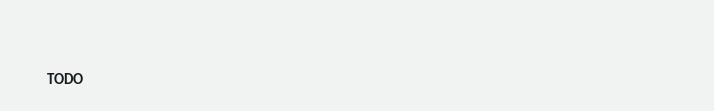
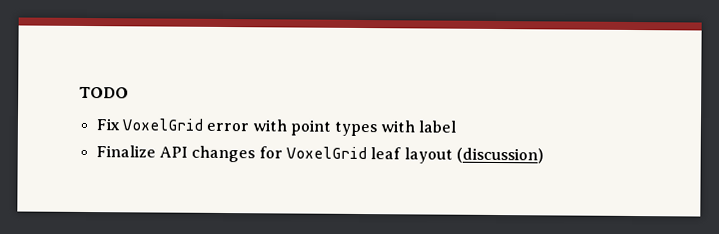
+ Fix VoxelGrid error with point types with label
+ Finalize API changes for VoxelGrid leaf layout (discussion)

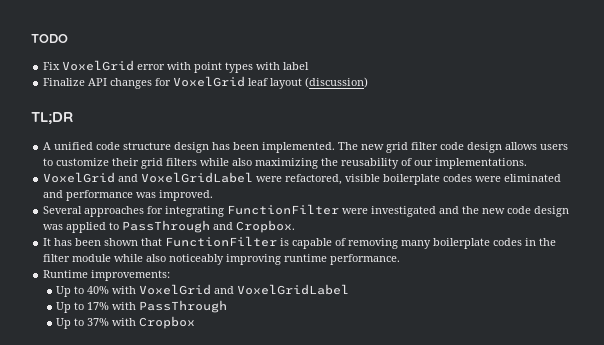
+ TL;DR
+ A unified code structure design has been implemented. The new grid filter code design allows users to customize their grid filters while also maximizing the reusability of our implementations.
+ VoxelGrid and VoxelGridLabel were refactored, visible boilerplate codes were eliminated and performance was improved.
+ Several approaches for integrating FunctionFilter were investigated and the new code design was applied to PassThrough and Cropbox.
+ It has been shown that FunctionFilter is capable of removing many boilerplate codes in the filter module while also noticeably improving runtime performance.
+ Runtime improvements:
+ Up to 40% with VoxelGrid and VoxelGridLabel
+ Up to 17% with PassThrough
+ Up to 37% with Cropbox

